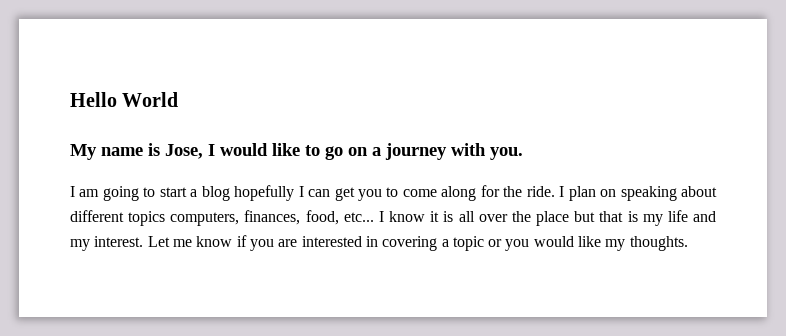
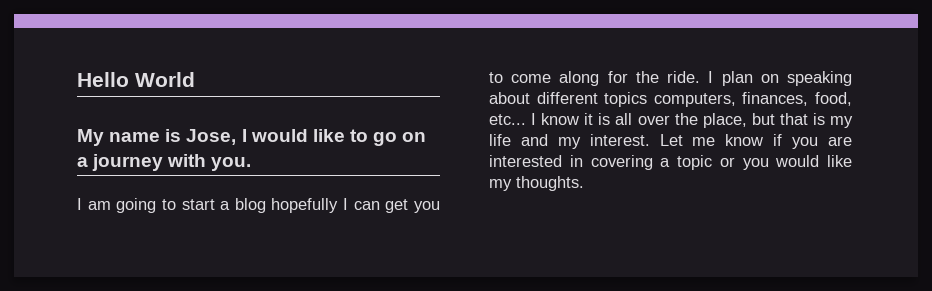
- I know it is all over the place but that is my life and my interest.
+ I know it is all over the place, but that is my life and my interest.

